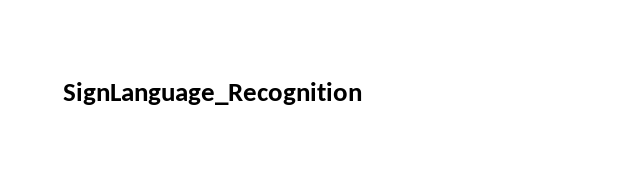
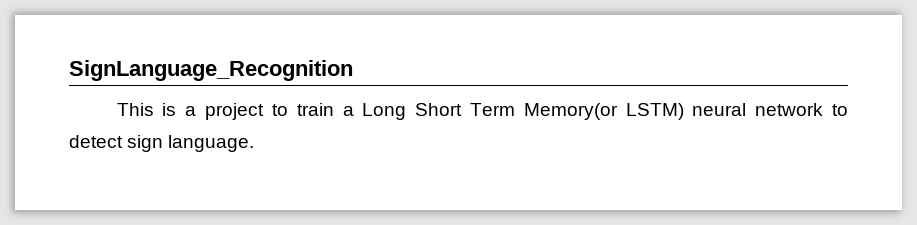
+ This is a project to train a Long Short Term Memory(or LSTM) neural network to detect sign language.

